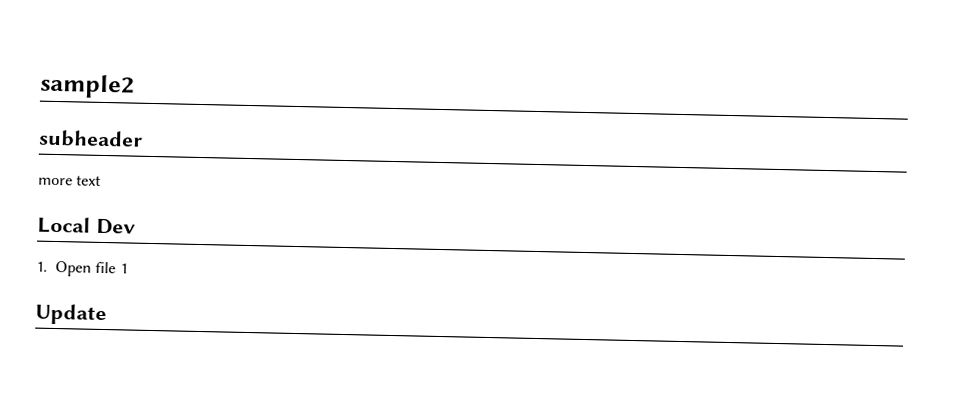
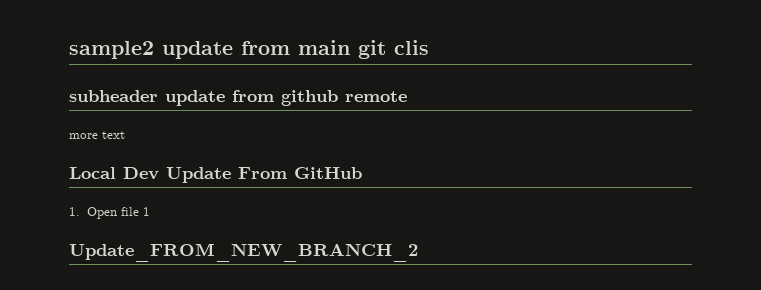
- sample2
- subheader
+ sample2 update from main git clis
+ subheader update from github remote
- Local Dev
+ Local Dev Update From GitHub
- Update
+ Update_FROM_NEW_BRANCH_2

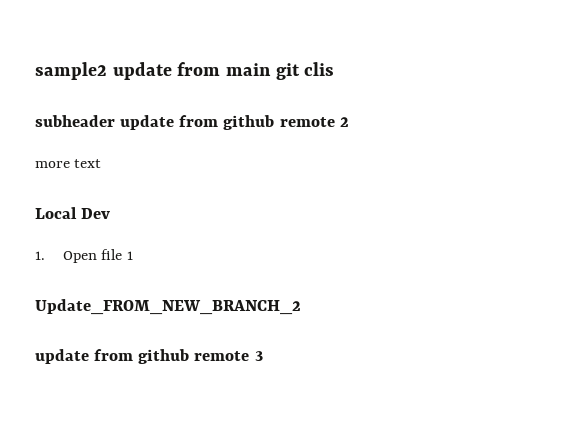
- subheader update from github remote
+ subheader update from github remote 2
- Local Dev Update From GitHub
+ Local Dev
+ update from github remote 3

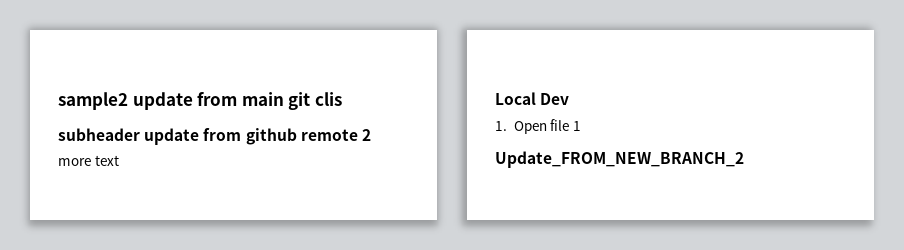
- update from github remote 3

